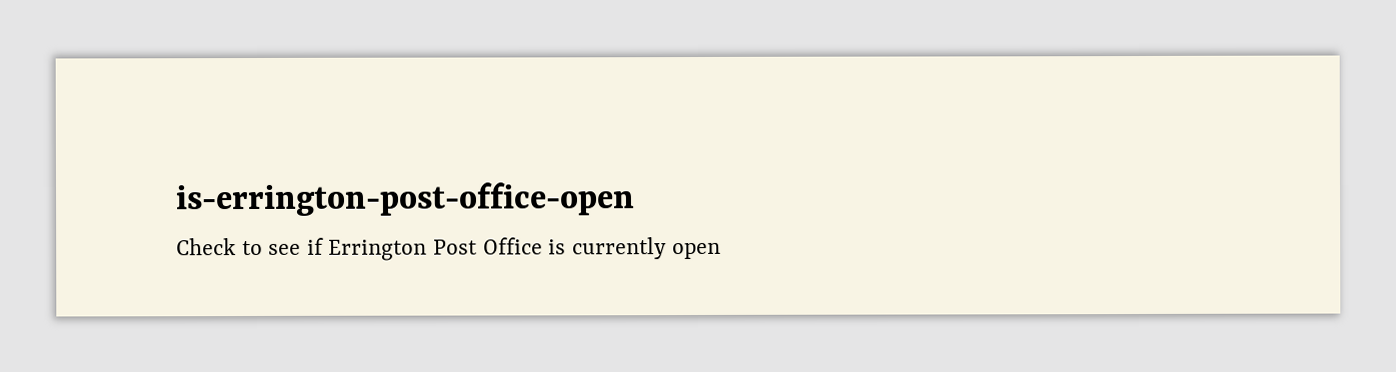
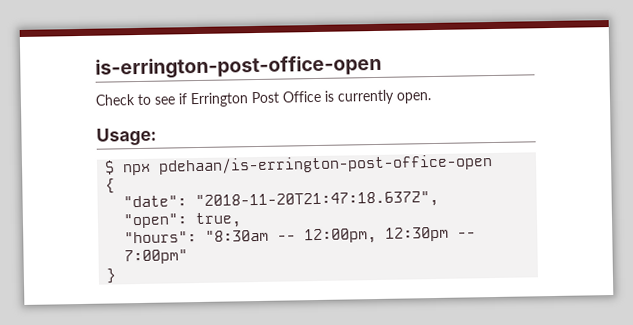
- Check to see if Errington Post Office is currently open
+ Check to see if Errington Post Office is currently open.
+ Usage:
+ $ npx pdehaan/is-errington-post-office-open
+ {
+ "date": "2018-11-20T21:47:18.637Z",
+ "open": true,
+ "hours": "8:30am -- 12:00pm, 12:30pm -- 7:00pm"
+ }

